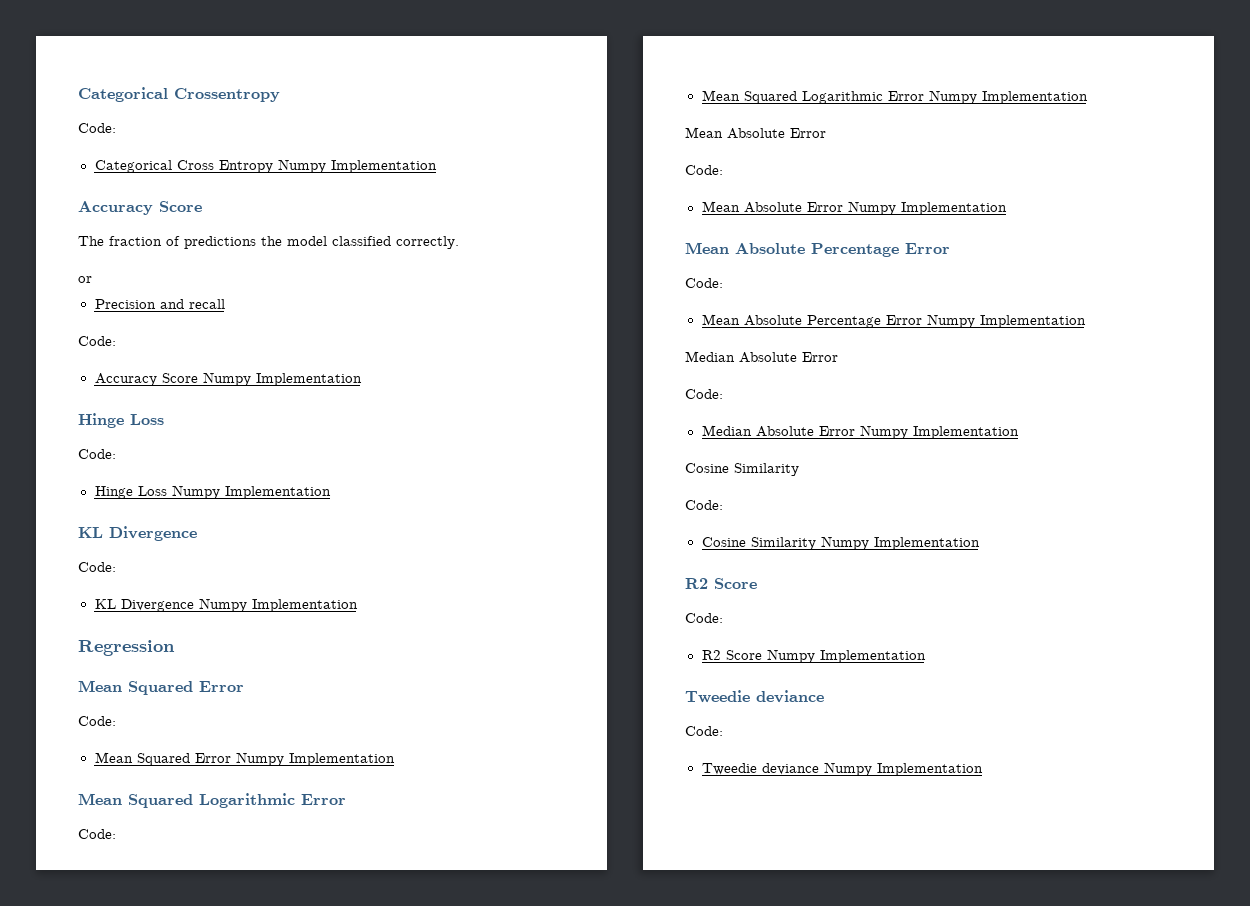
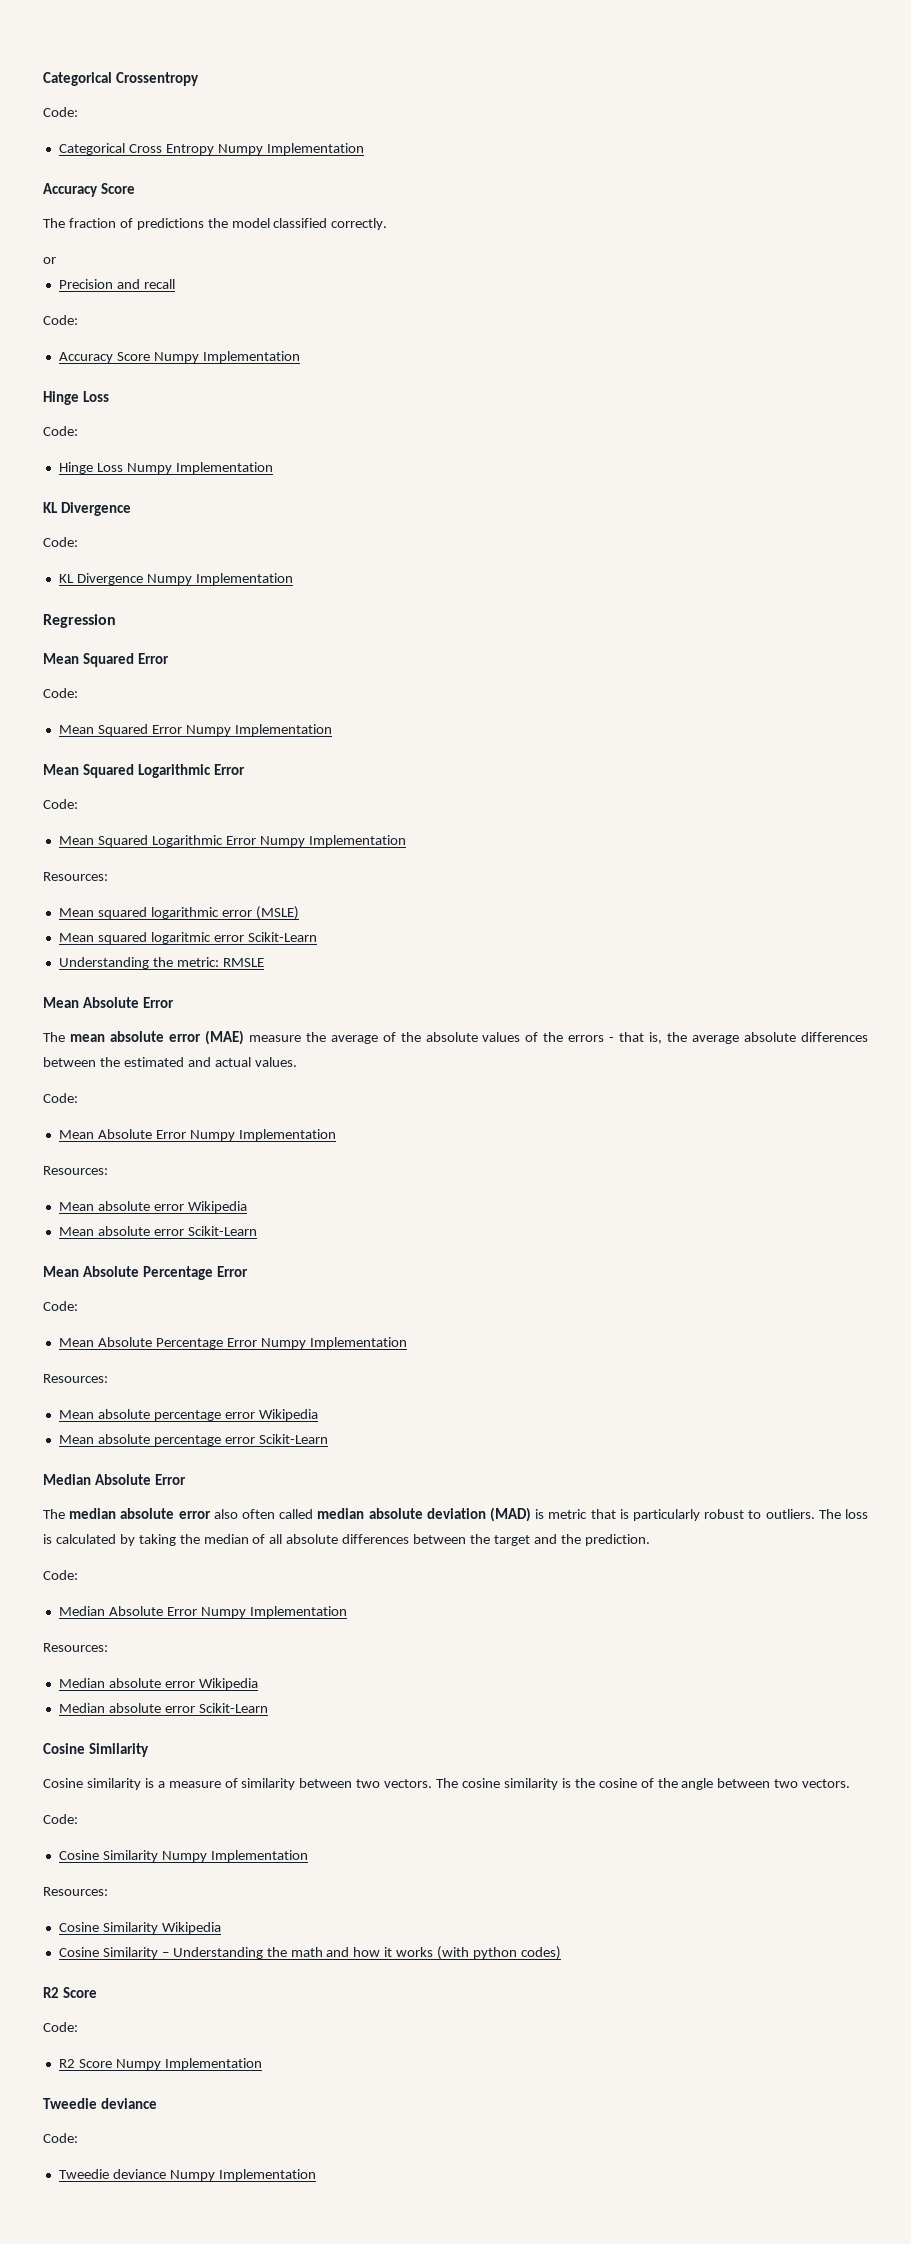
  Mean Squared Logarithmic Error Numpy Implementation
+ Resources:
+ Mean squared logarithmic error (MSLE)
+ Mean squared logaritmic error Scikit-Learn
+ Understanding the metric: RMSLE
  Mean Absolute Error
+ The mean absolute error (MAE) measure the average of the absolute values of the errors - that is, the average absolute differences between the estimated and actual values.
  Mean Absolute Error Numpy Implementation
+ Resources:
+ Mean absolute error Wikipedia
+ Mean absolute error Scikit-Learn
  Mean Absolute Percentage Error Numpy Implementation
+ Resources:
+ Mean absolute percentage error Wikipedia
+ Mean absolute percentage error Scikit-Learn
  Median Absolute Error
+ The median absolute error also often called median absolute deviation (MAD) is metric that is particularly robust to outliers. The loss is calculated by taking the median of all absolute differences between the target and the prediction.
  Median Absolute Error Numpy Implementation
+ Resources:
+ Median absolute error Wikipedia
+ Median absolute error Scikit-Learn
  Cosine Similarity
+ Cosine similarity is a measure of similarity between two vectors. The cosine similarity is the cosine of the angle between two vectors.
  Cosine Similarity Numpy Implementation
+ Resources:
+ Cosine Similarity Wikipedia
+ Cosine Similarity – Understanding the math and how it works (with python codes)

